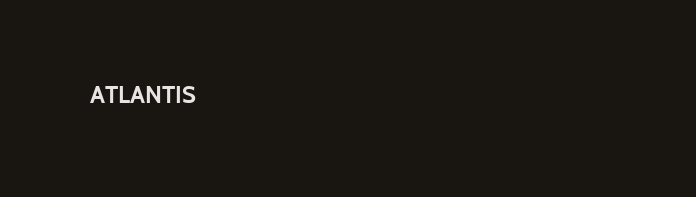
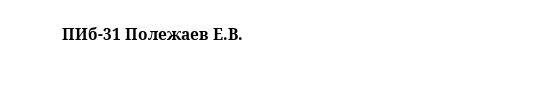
- ATLANTIS
+ ПИб-31 Полежаев Е.В.

